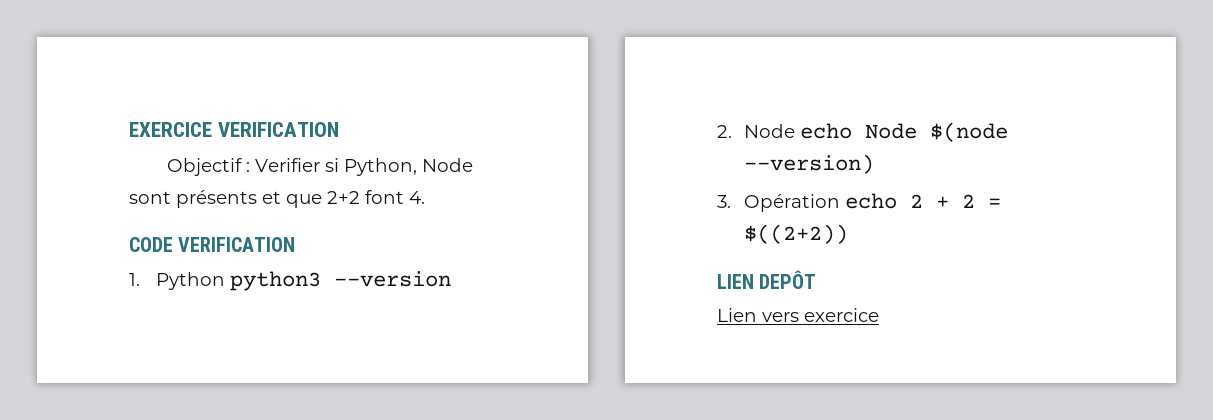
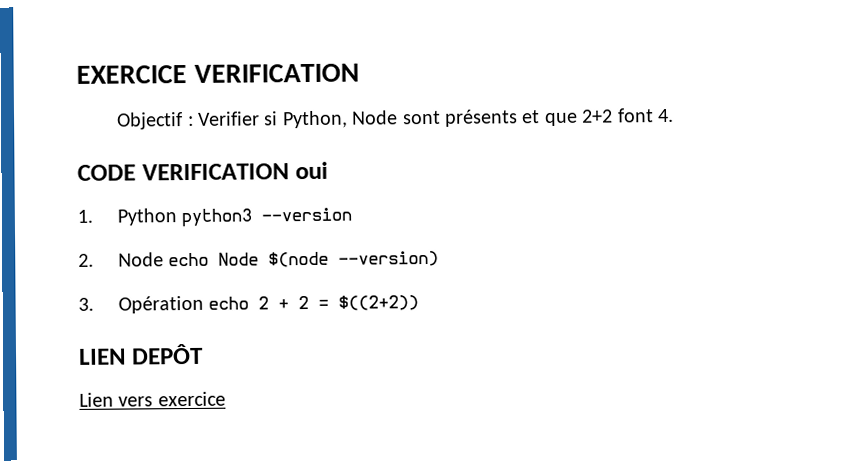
- CODE VERIFICATION
+ CODE VERIFICATION oui

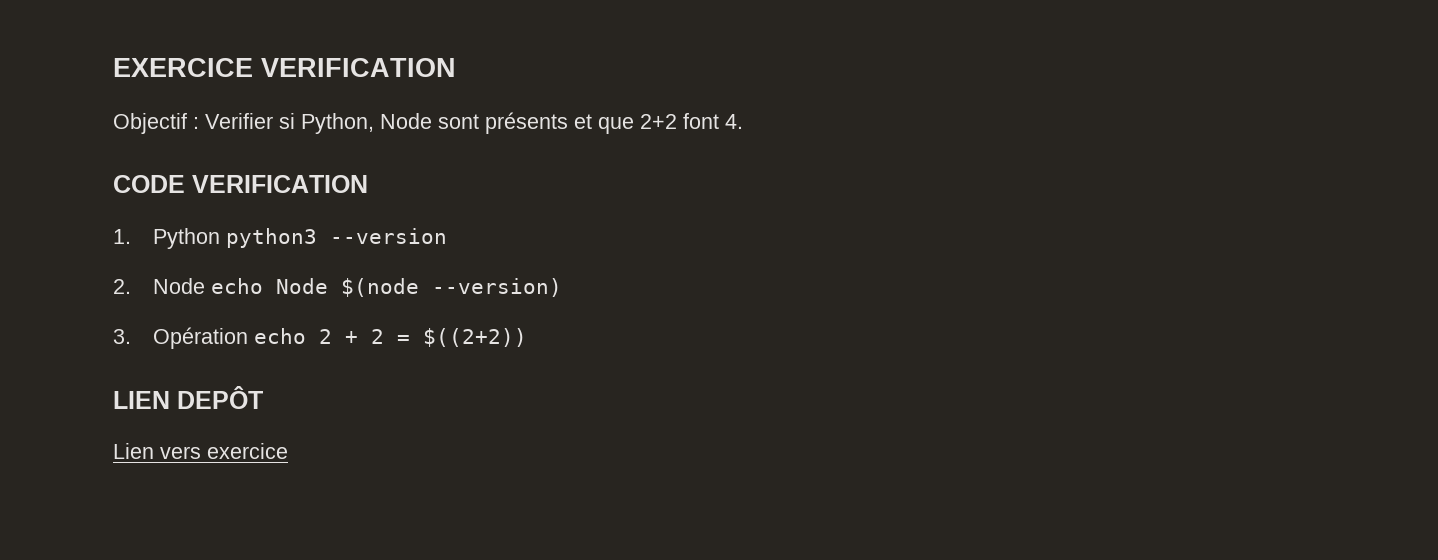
- CODE VERIFICATION oui
+ CODE VERIFICATION

